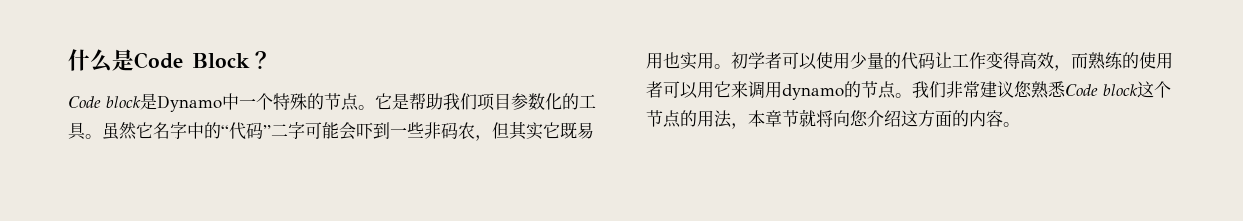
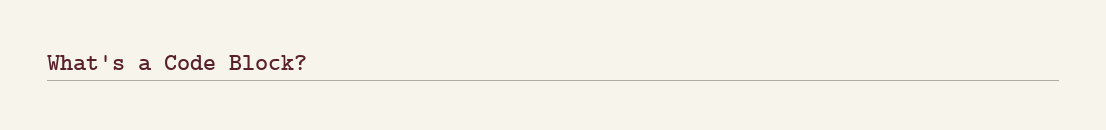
- 什么是Code Block？
- Code block是Dynamo中一个特殊的节点。它是帮助我们项目参数化的工具。虽然它名字中的“代码”二字可能会吓到一些非码农，但其实它既易用也实用。初学者可以使用少量的代码让工作变得高效，而熟练的使用者可以用它来调用dynamo的节点。我们非常建议您熟悉Code block这个节点的用法，本章节就将向您介绍这方面的内容。
+ What's a Code Block?

